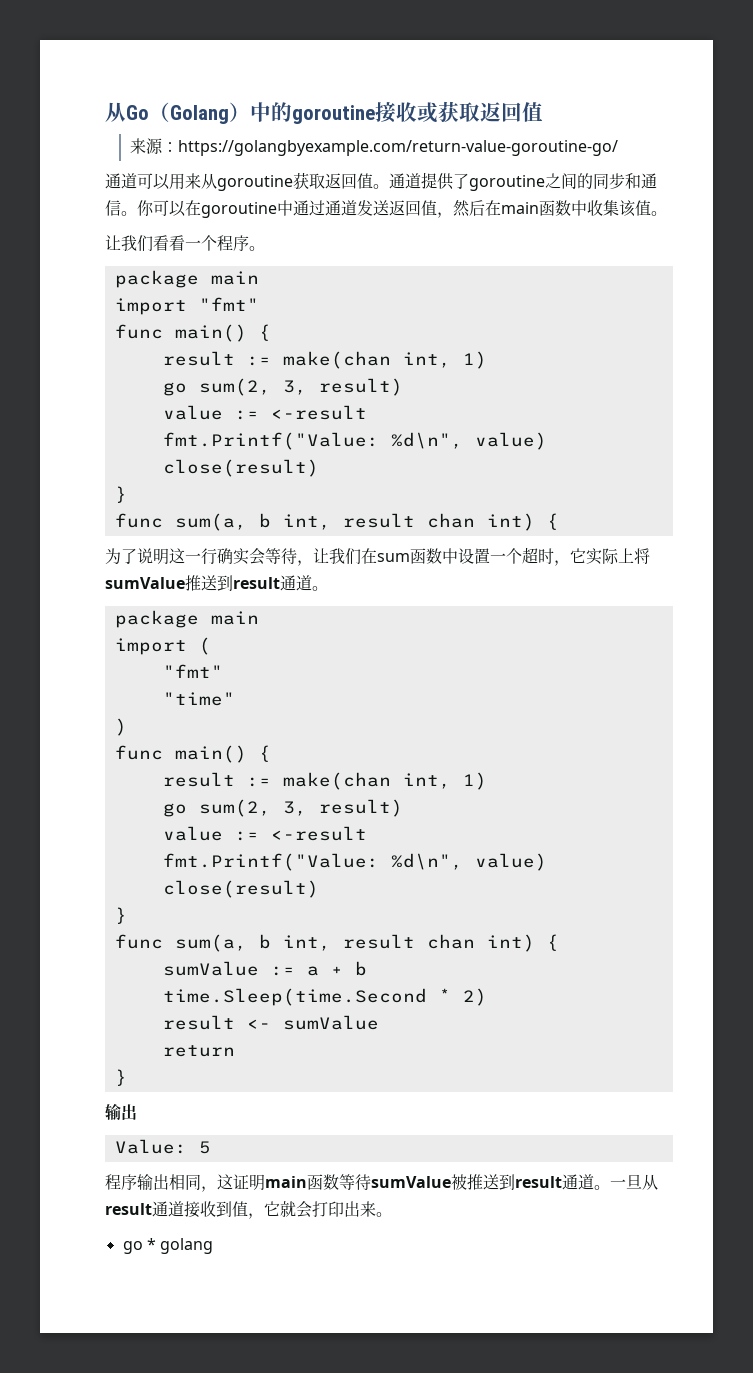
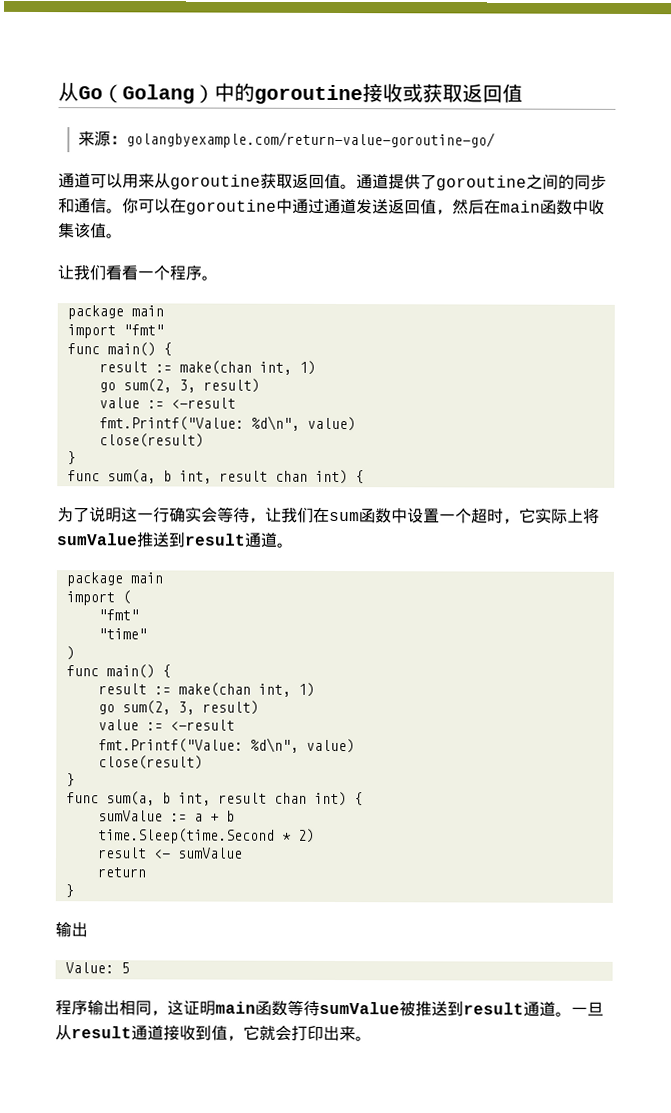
- 来源：https://golangbyexample.com/return-value-goroutine-go/
+ 来源：golangbyexample.com/return-value-goroutine-go/
- go * golang

